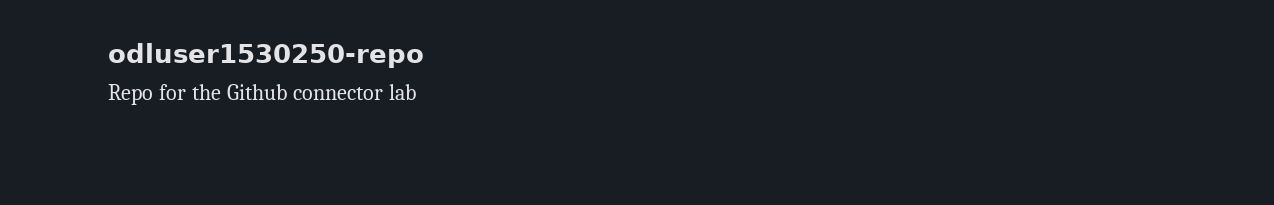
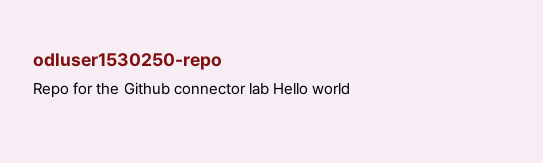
- Repo for the Github connector lab
+ Repo for the Github connector lab Hello world

